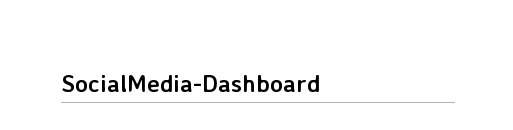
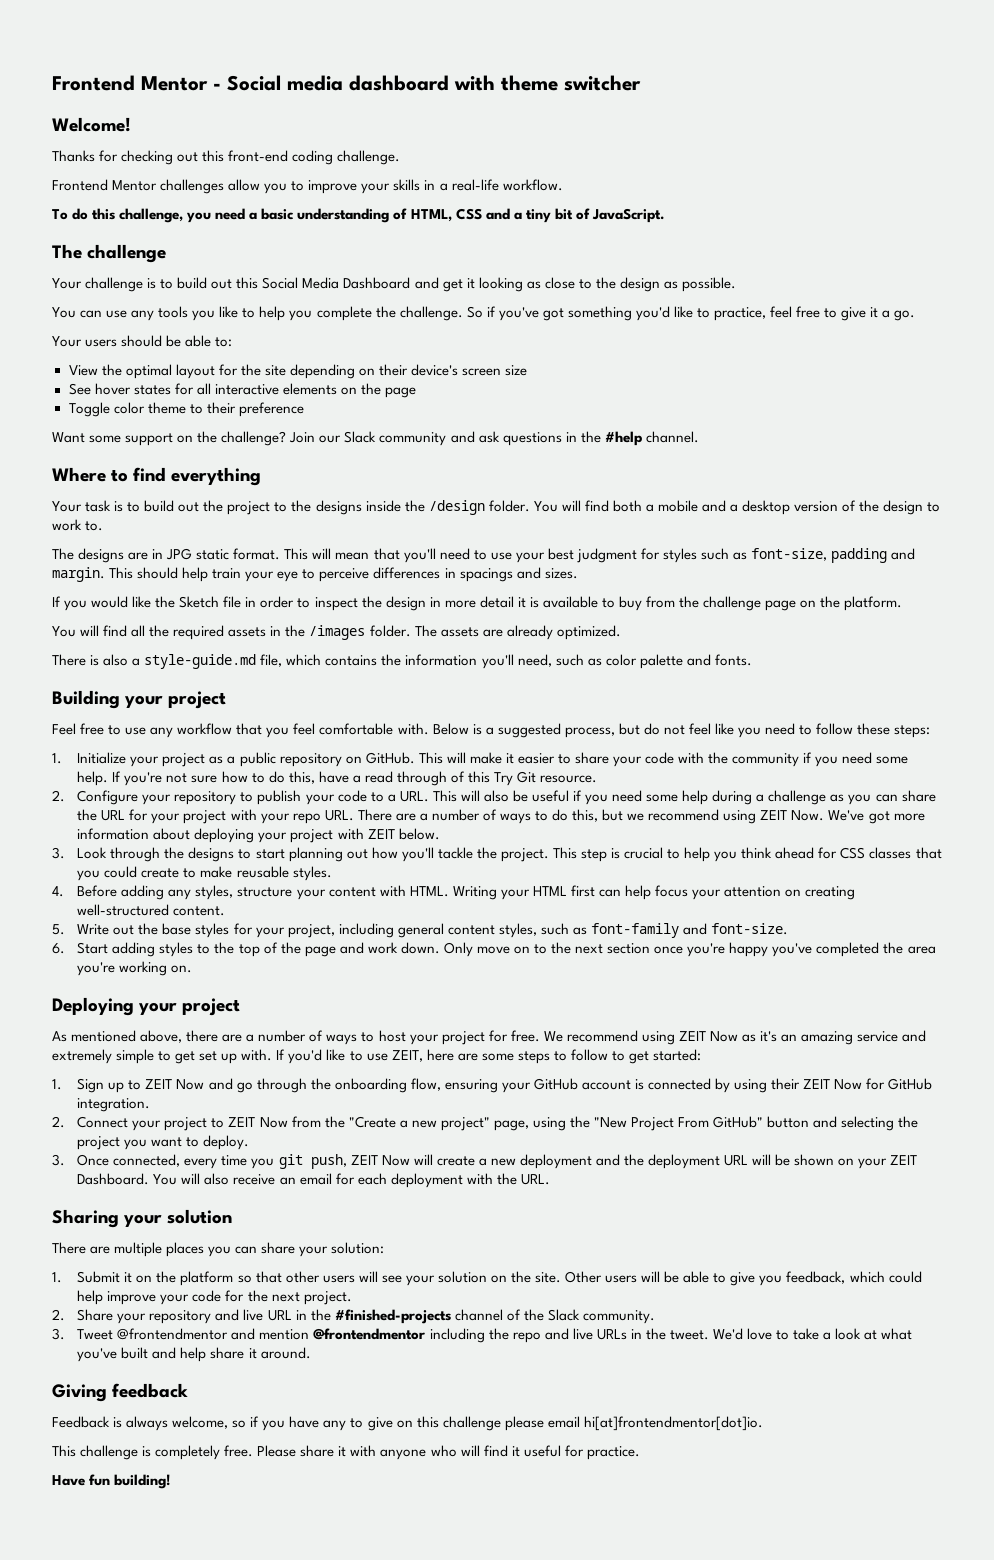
- SocialMedia-Dashboard
+ Frontend Mentor - Social media dashboard with theme switcher
+ Welcome!
+ Thanks for checking out this front-end coding challenge.
+ Frontend Mentor challenges allow you to improve your skills in a real-life workflow.
+ To do this challenge, you need a basic understanding of HTML, CSS and a tiny bit of JavaScript.
+ The challenge
+ Your challenge is to build out this Social Media Dashboard and get it looking as close to the design as possible.
+ You can use any tools you like to help you complete the challenge. So if you've got something you'd like to practice, feel free to give it a go.
+ Your users should be able to:
+ View the optimal layout for the site depending on their device's screen size
+ See hover states for all interactive elements on the page
+ Toggle color theme to their preference
+ Want some support on the challenge? Join our Slack community and ask questions in the #help channel.
+ Where to find everything
+ Your task is to build out the project to the designs inside the /design folder. You will find both a mobile and a desktop version of the design to work to.
+ The designs are in JPG static format. This will mean that you'll need to use your best judgment for styles such as font-size, padding and margin. This should help train your eye to perceive differences in spacings and sizes.
+ If you would like the Sketch file in order to inspect the design in more detail it is available to buy from the challenge page on the platform.
+ You will find all the required assets in the /images folder. The assets are already optimized.
+ There is also a style-guide.md file, which contains the information you'll need, such as color palette and fonts.
+ Building your project
+ Feel free to use any workflow that you feel comfortable with. Below is a suggested process, but do not feel like you need to follow these steps:
+ 1. Initialize your project as a public repository on GitHub. This will make it easier to share your code with the community if you need some help. If you're not sure how to do this, have a read through of this Try Git resource.
+ 2. Configure your repository to publish your code to a URL. This will also be useful if you need some help during a challenge as you can share the URL for your project with your repo URL. There are a number of ways to do this, but we recommend using ZEIT Now. We've got more information about deploying your project with ZEIT below.
+ 3. Look through the designs to start planning out how you'll tackle the project. This step is crucial to help you think ahead for CSS classes that you could create to make reusable styles.
+ 4. Before adding any styles, structure your content with HTML. Writing your HTML first can help focus your attention on creating well-structured content.
+ 5. Write out the base styles for your project, including general content styles, such as font-family and font-size.
+ 6. Start adding styles to the top of the page and work down. Only move on to the next section once you're happy you've completed the area you're working on.
+ Deploying your project
+ As mentioned above, there are a number of ways to host your project for free. We recommend using ZEIT Now as it's an amazing service and extremely simple to get set up with. If you'd like to use ZEIT, here are some steps to follow to get started:
+ 1. Sign up to ZEIT Now and go through the onboarding flow, ensuring your GitHub account is connected by using their ZEIT Now for GitHub integration.
+ 2. Connect your project to ZEIT Now from the "Create a new project" page, using the "New Project From GitHub" button and selecting the project you want to deploy.
+ 3. Once connected, every time you git push, ZEIT Now will create a new deployment and the deployment URL will be shown on your ZEIT Dashboard. You will also receive an email for each deployment with the URL.
+ Sharing your solution
+ There are multiple places you can share your solution:
+ 1. Submit it on the platform so that other users will see your solution on the site. Other users will be able to give you feedback, which could help improve your code for the next project.
+ 2. Share your repository and live URL in the #finished-projects channel of the Slack community.
+ 3. Tweet @frontendmentor and mention @frontendmentor including the repo and live URLs in the tweet. We'd love to take a look at what you've built and help share it around.
+ Giving feedback
+ Feedback is always welcome, so if you have any to give on this challenge please email hi[at]frontendmentor[dot]io.
+ This challenge is completely free. Please share it with anyone who will find it useful for practice.
+ Have fun building!

